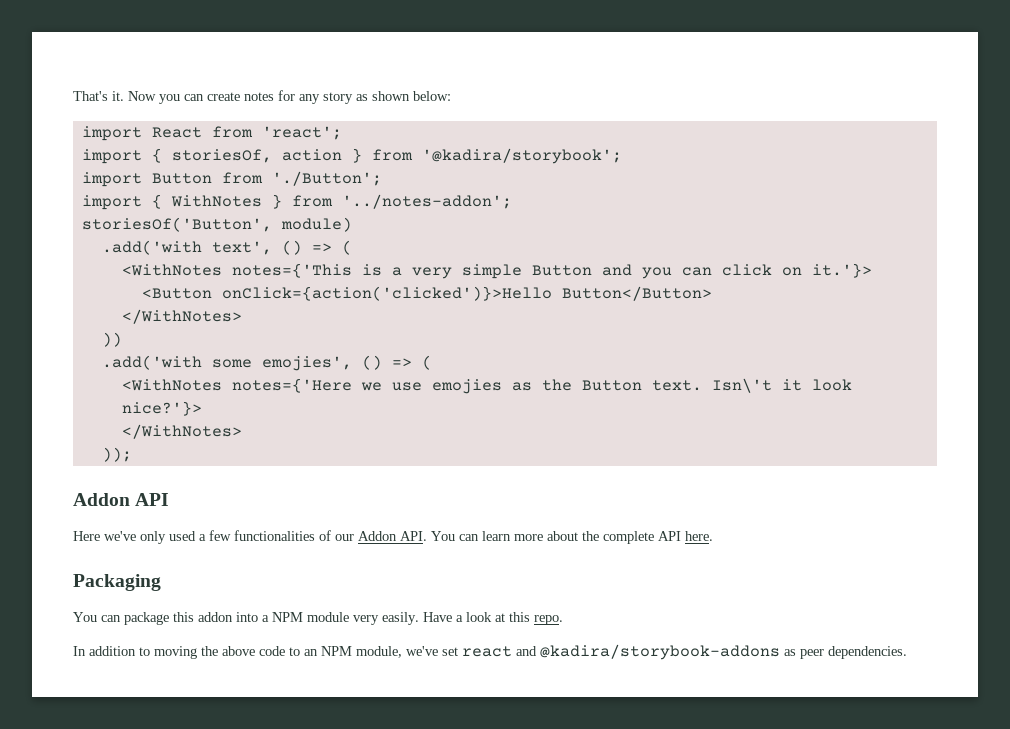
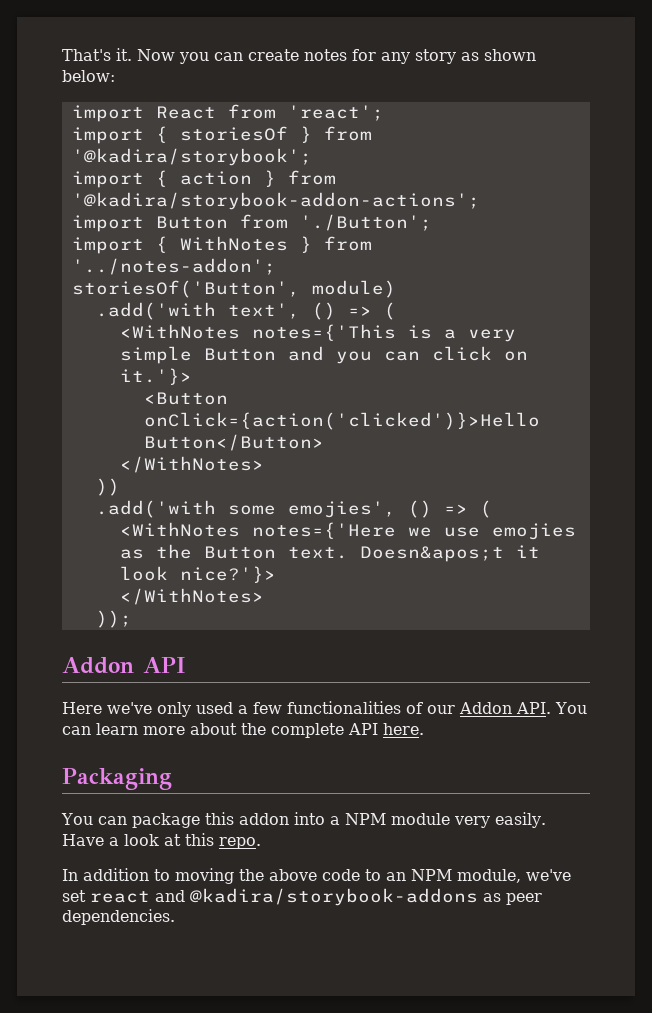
- import { storiesOf, action } from '@kadira/storybook';
+ import { storiesOf } from '@kadira/storybook';
+ import { action } from '@kadira/storybook-addon-actions';
- Isn\'t it look nice?'}>
+ Doesn&apos;t it look nice?'}>

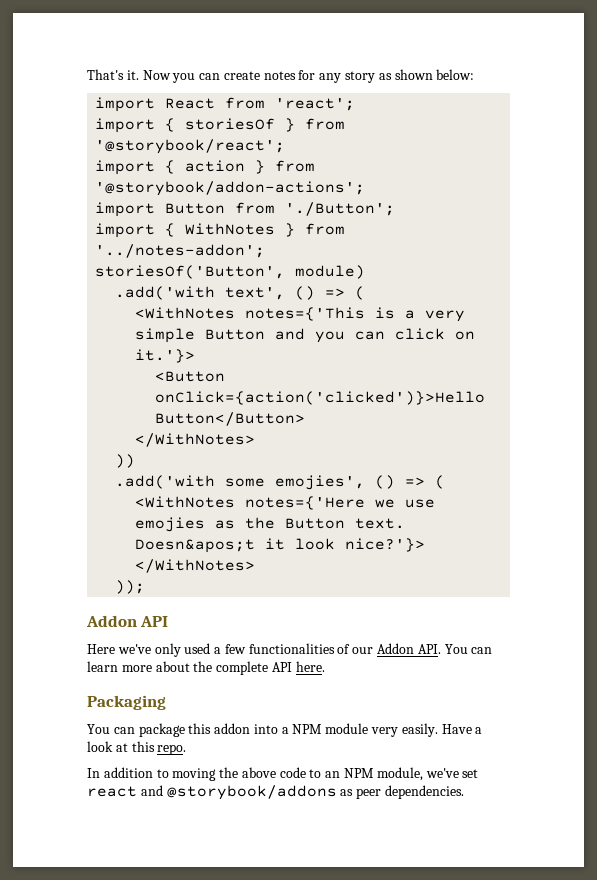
- import { storiesOf } from '@kadira/storybook';
+ import { storiesOf } from '@storybook/react';
- import { action } from '@kadira/storybook-addon-actions';
+ import { action } from '@storybook/addon-actions';
- In addition to moving the above code to an NPM module, we've set react and @kadira/storybook-addons as peer dependencies.
+ In addition to moving the above code to an NPM module, we've set react and @storybook/addons as peer dependencies.

